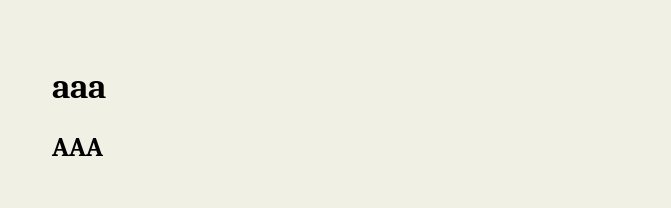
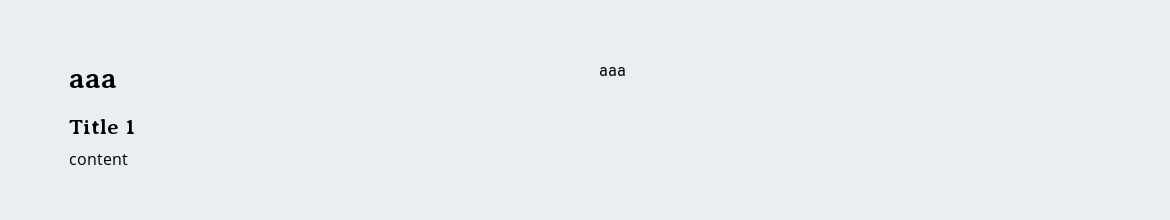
- AAA
+ Title 1
+ content
+ aaa

